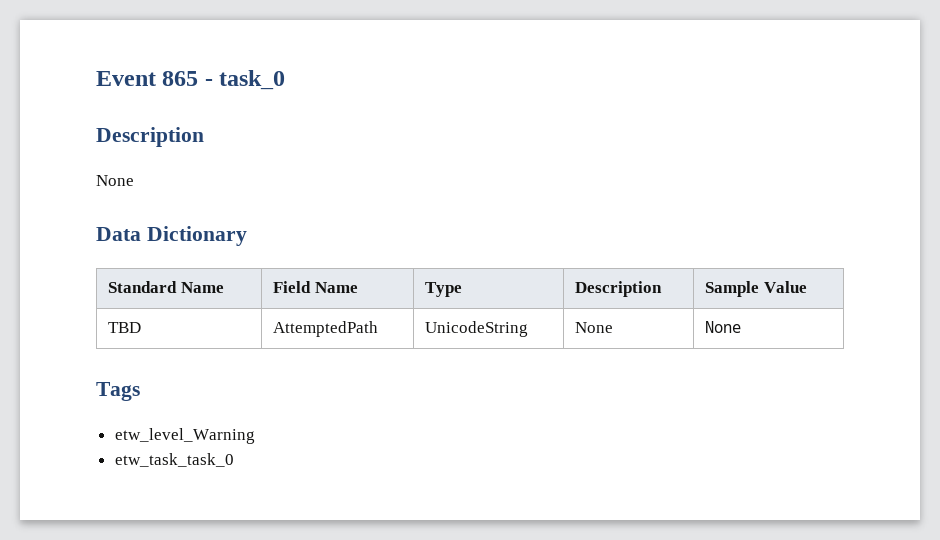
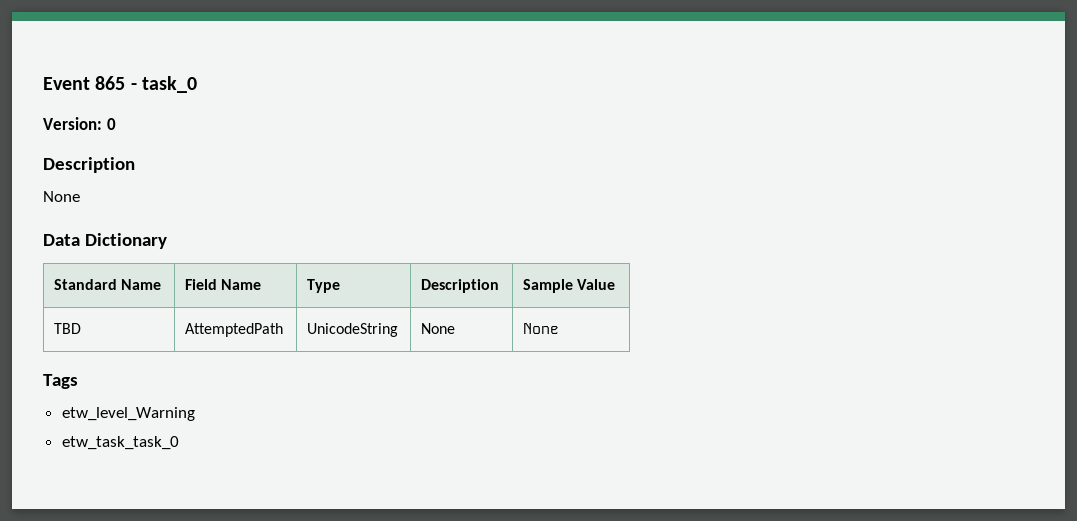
+ Version: 0

